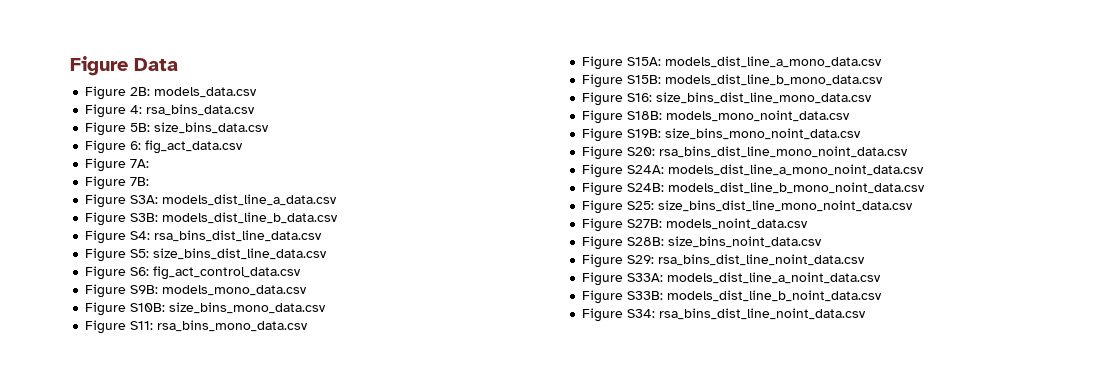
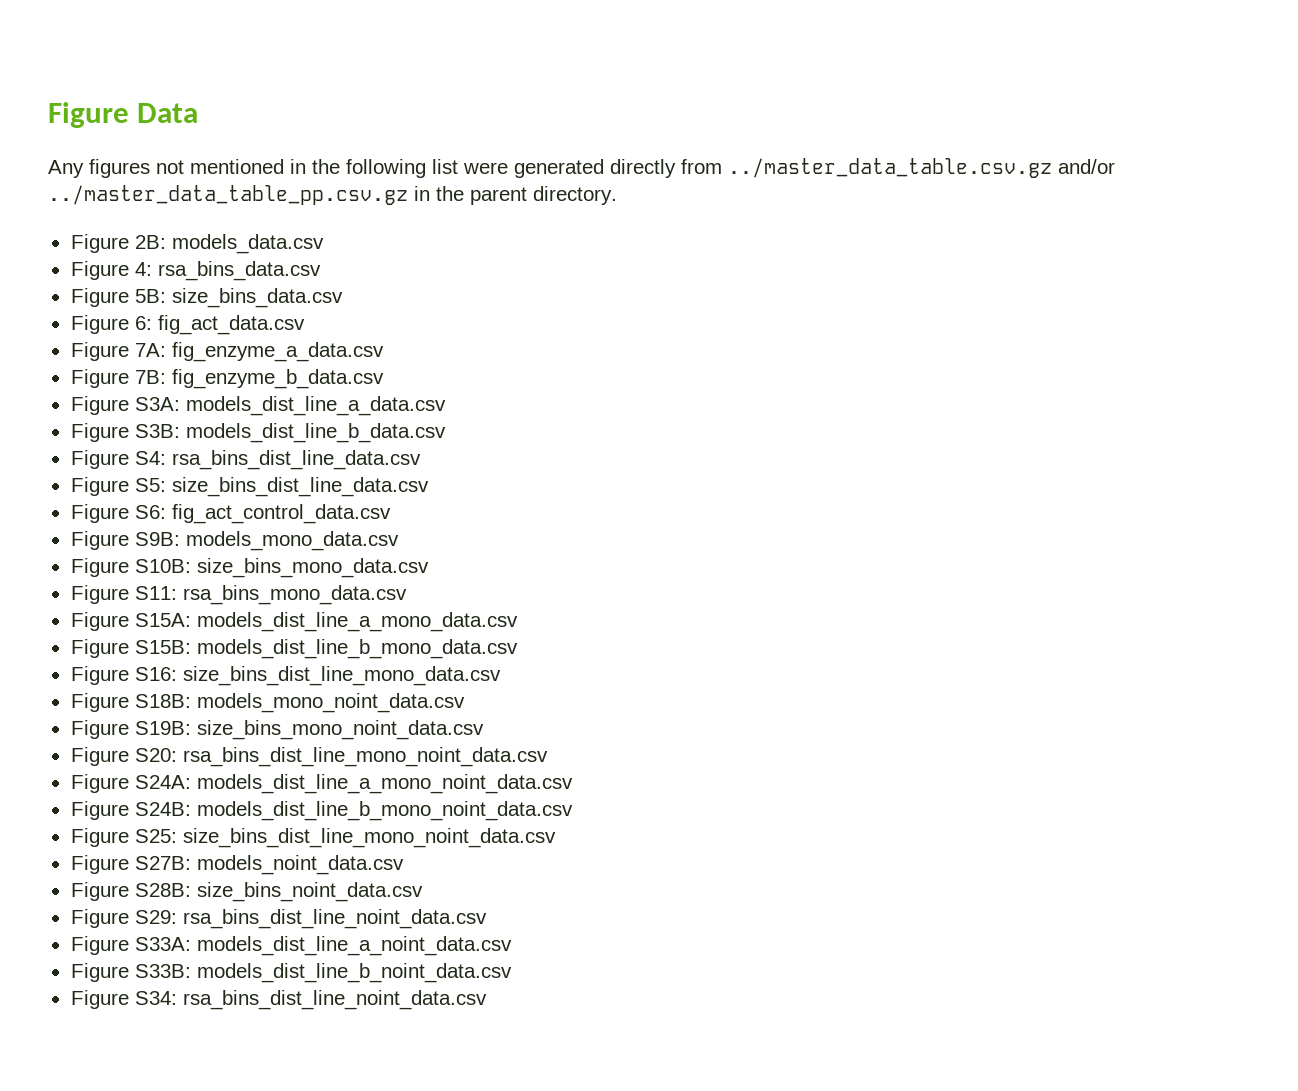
+ Any figures not mentioned in the following list were generated directly from ../master_data_table.csv.gz and/or ../master_data_table_pp.csv.gz in the parent directory.
- Figure 7A:
+ Figure 7A: fig_enzyme_a_data.csv
- Figure 7B:
+ Figure 7B: fig_enzyme_b_data.csv

